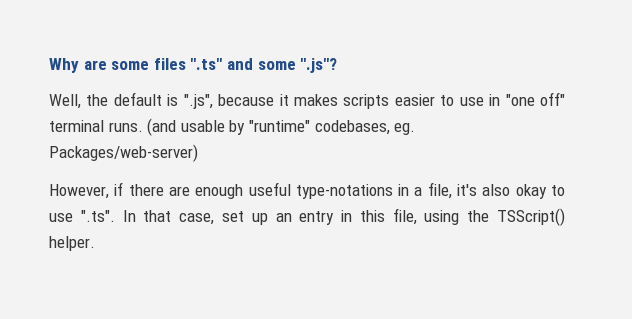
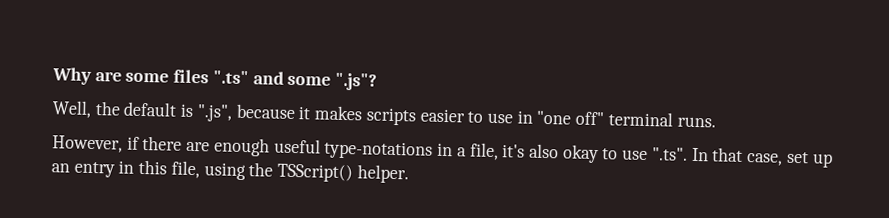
- (and usable by "runtime" codebases, eg. Packages/web-server)

